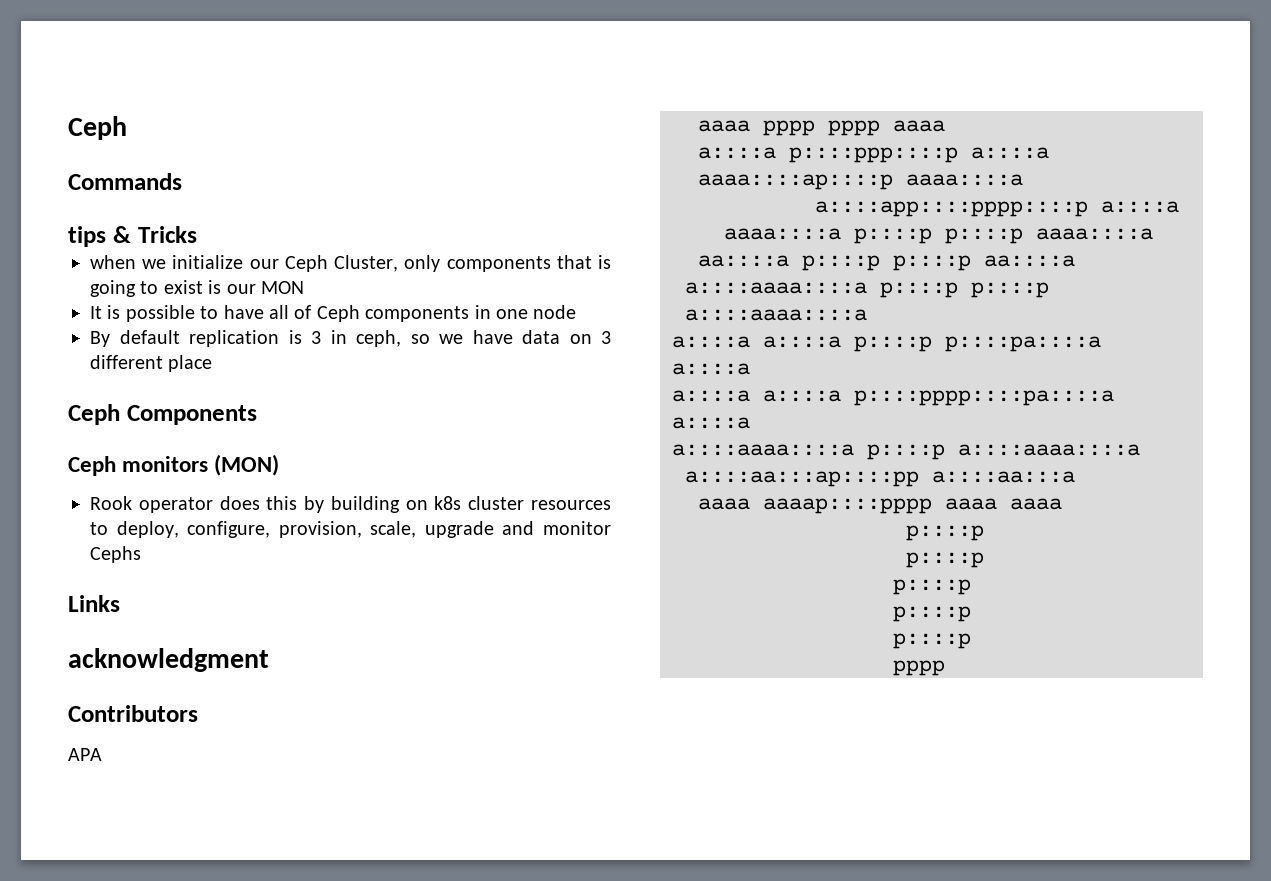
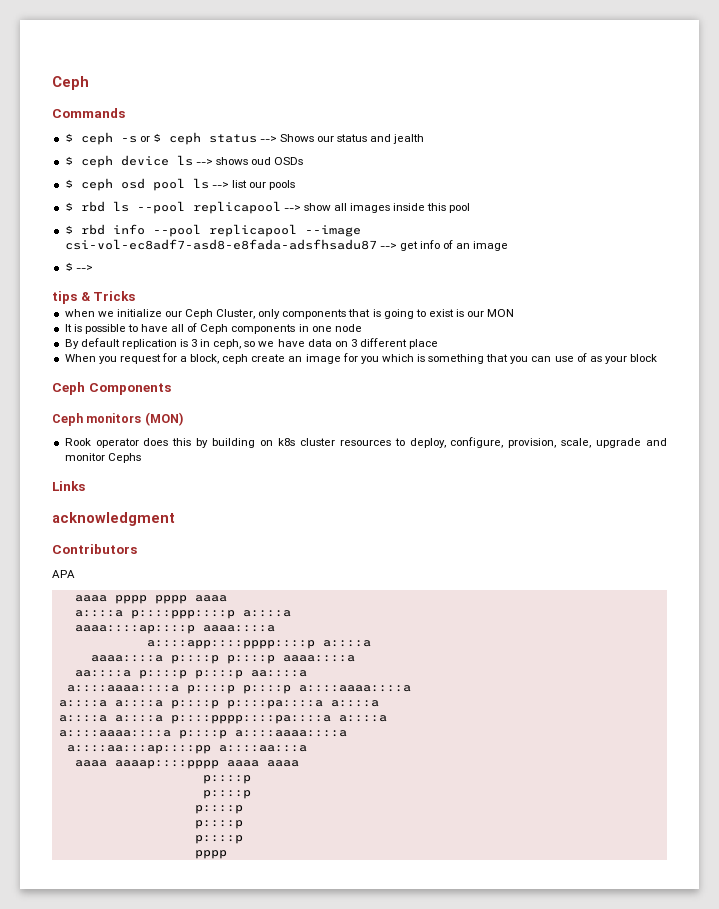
+ $ ceph -s or $ ceph status --> Shows our status and jealth
+ $ ceph device ls --> shows oud OSDs
+ $ ceph osd pool ls --> list our pools
+ $ rbd ls --pool replicapool --> show all images inside this pool
+ $ rbd info --pool replicapool --image csi-vol-ec8adf7-asd8-e8fada-adsfhsadu87 --> get info of an image
+ $ -->
+ When you request for a block, ceph create an image for you which is something that you can use of as your block

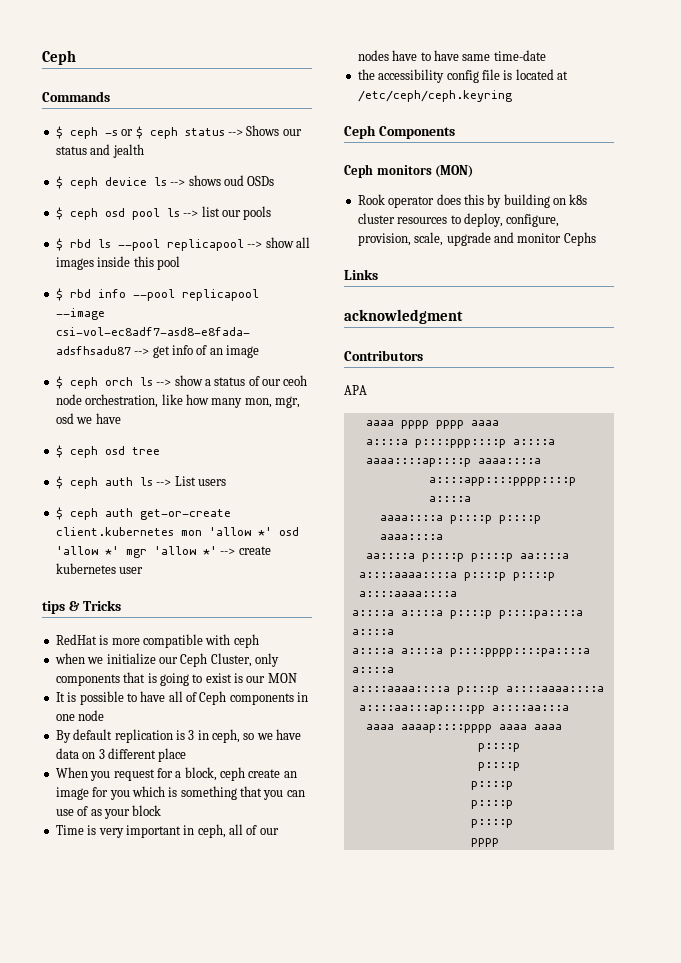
- $ -->
+ $ ceph orch ls --> show a status of our ceoh node orchestration, like how many mon, mgr, osd we have
+ $ ceph osd tree
+ $ ceph auth ls --> List users
+ $ ceph auth get-or-create client.kubernetes mon 'allow *' osd 'allow *' mgr 'allow *' --> create kubernetes user
  tips & Tricks
+ RedHat is more compatible with ceph
+ Time is very important in ceph, all of our nodes have to have same time-date
+ the accessibility config file is located at /etc/ceph/ceph.keyring

